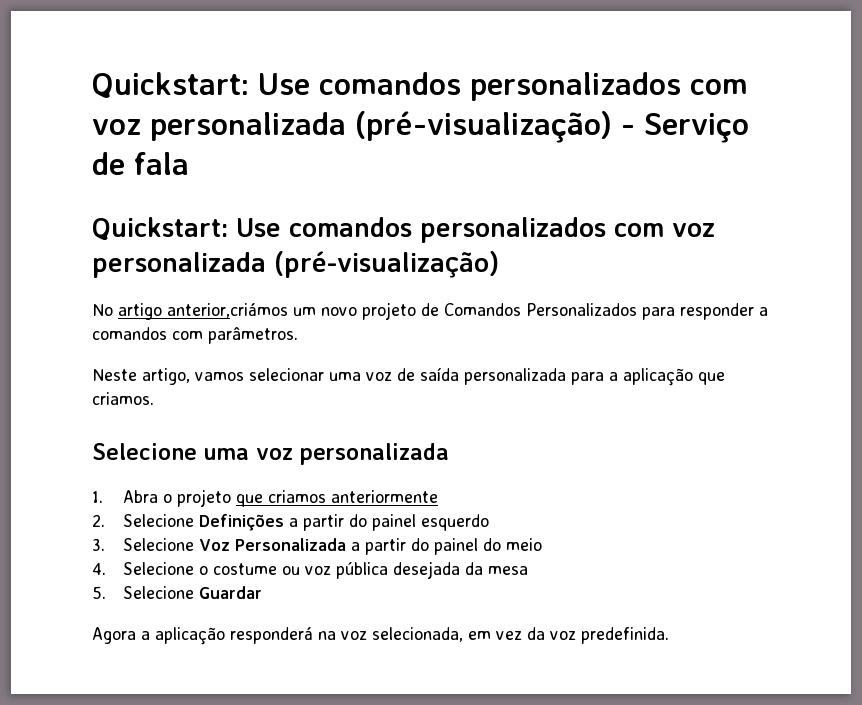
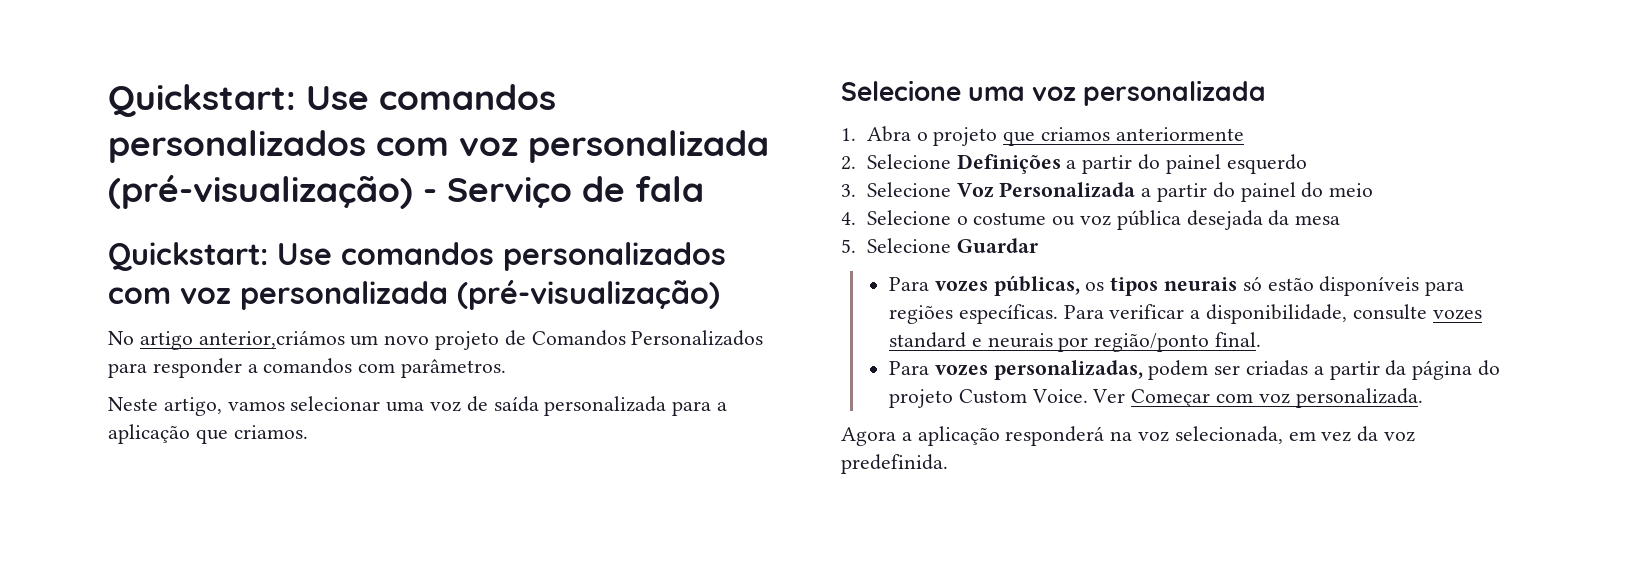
+ Para vozes públicas, os tipos neurais só estão disponíveis para regiões específicas. Para verificar a disponibilidade, consulte vozes standard e neurais por região/ponto final.
+ Para vozes personalizadas, podem ser criadas a partir da página do projeto Custom Voice. Ver Começar com voz personalizada.

